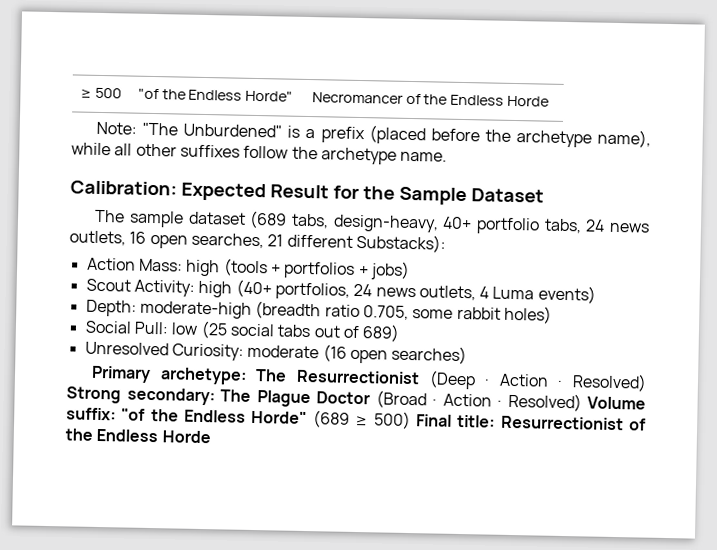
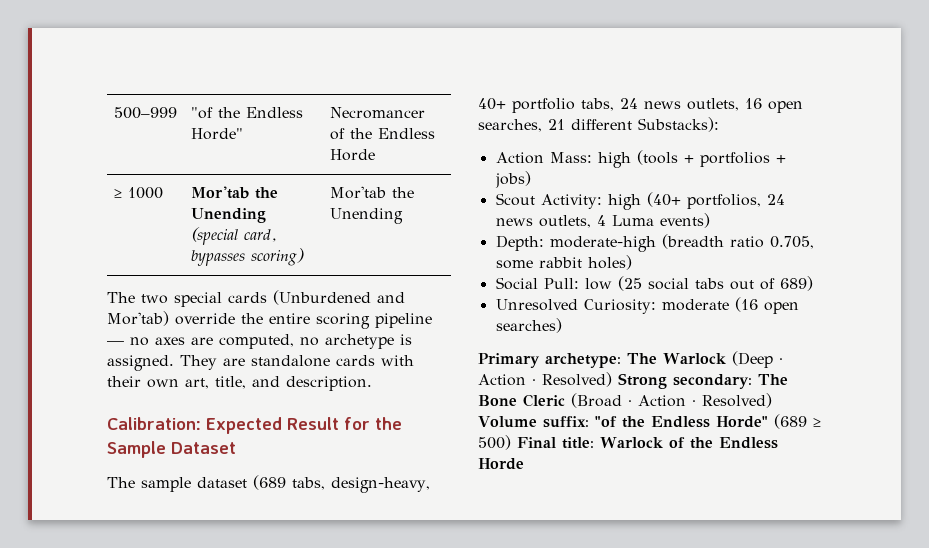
- ≥ 500 | "of the Endless Horde" | Necromancer of the Endless Horde
+ 500–999 | "of the Endless Horde" | Necromancer of the Endless Horde
- Note: "The Unburdened" is a prefix (placed before the archetype name), while all other suffixes follow the archetype name.
+ ≥ 1000 | Mor'tab the Unending (special card, bypasses scoring) | Mor'tab the Unending
+ The two special cards (Unburdened and Mor'tab) override the entire scoring pipeline — no axes are computed, no archetype is assigned. They are standalone cards with their own art, title, and description.
- Primary archetype: The Resurrectionist (Deep · Action · Resolved) Strong secondary: The Plague Doctor (Broad · Action · Resolved) Volume suffix: "of the Endless Horde" (689 ≥ 500) Final title: Resurrectionist of the Endless Horde
+ Primary archetype: The Warlock (Deep · Action · Resolved) Strong secondary: The Bone Cleric (Broad · Action · Resolved) Volume suffix: "of the Endless Horde" (689 ≥ 500) Final title: Warlock of the Endless Horde

